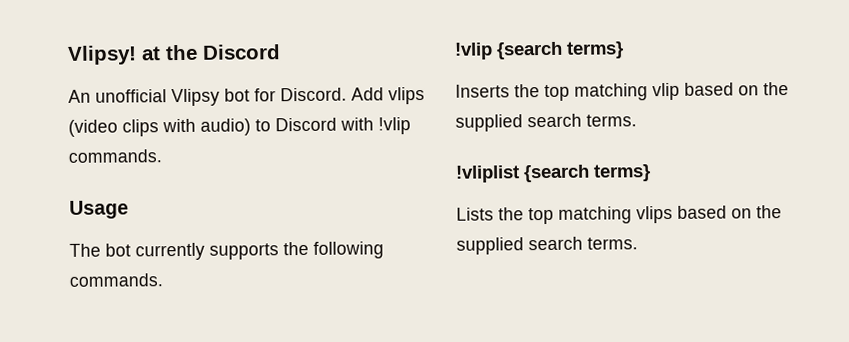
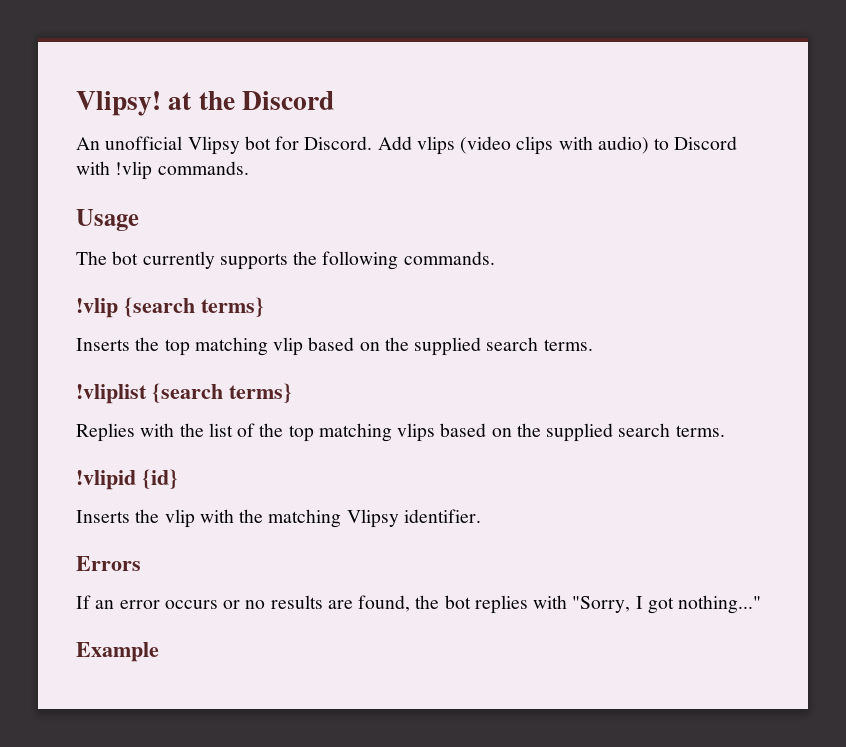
- Lists the top matching vlips based on the supplied search terms.
+ Replies with the list of the top matching vlips based on the supplied search terms.
+ !vlipid {id}
+ Inserts the vlip with the matching Vlipsy identifier.
+ Errors
+ If an error occurs or no results are found, the bot replies with "Sorry, I got nothing..."
+ Example

